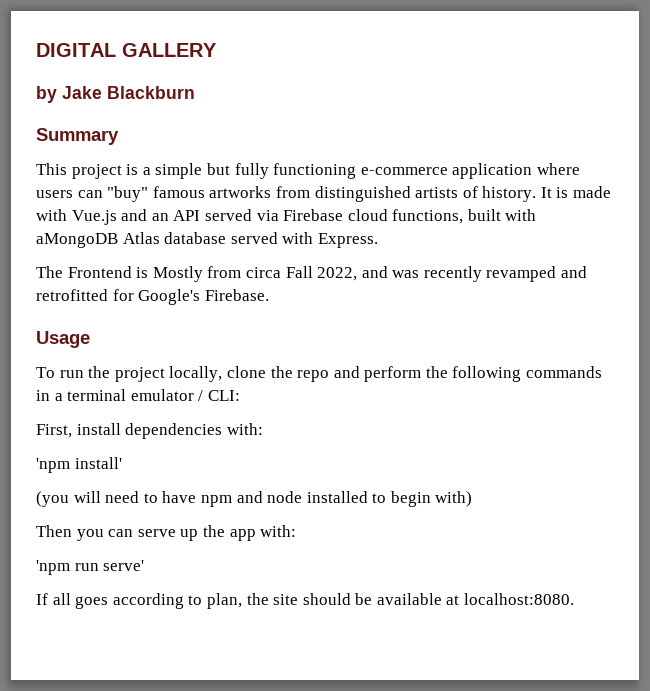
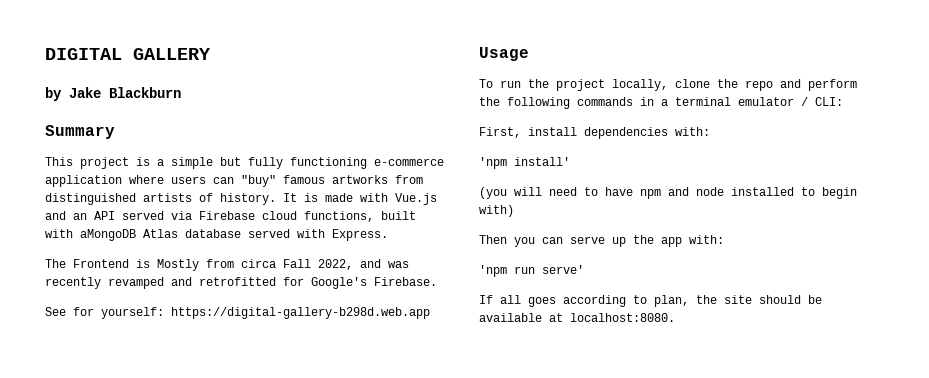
+ See for yourself: https://digital-gallery-b298d.web.app

